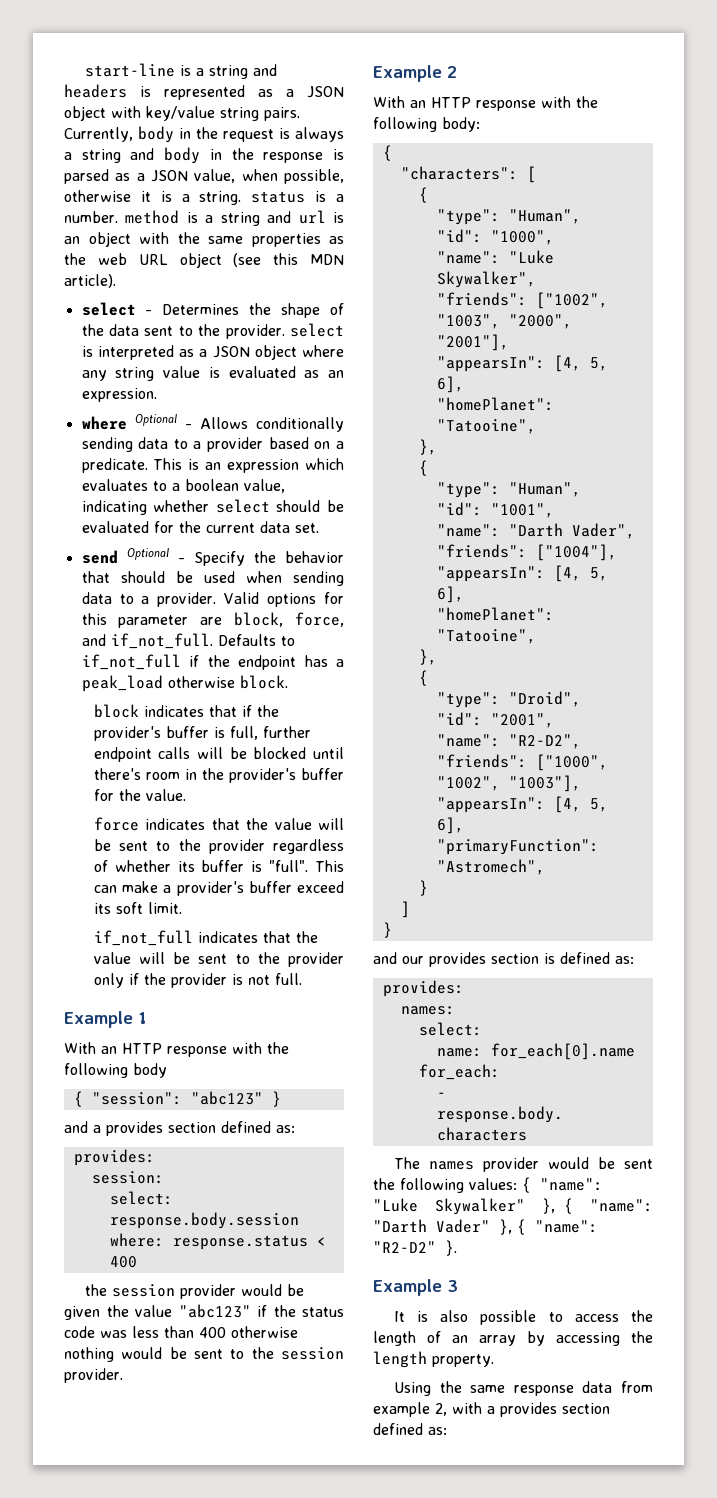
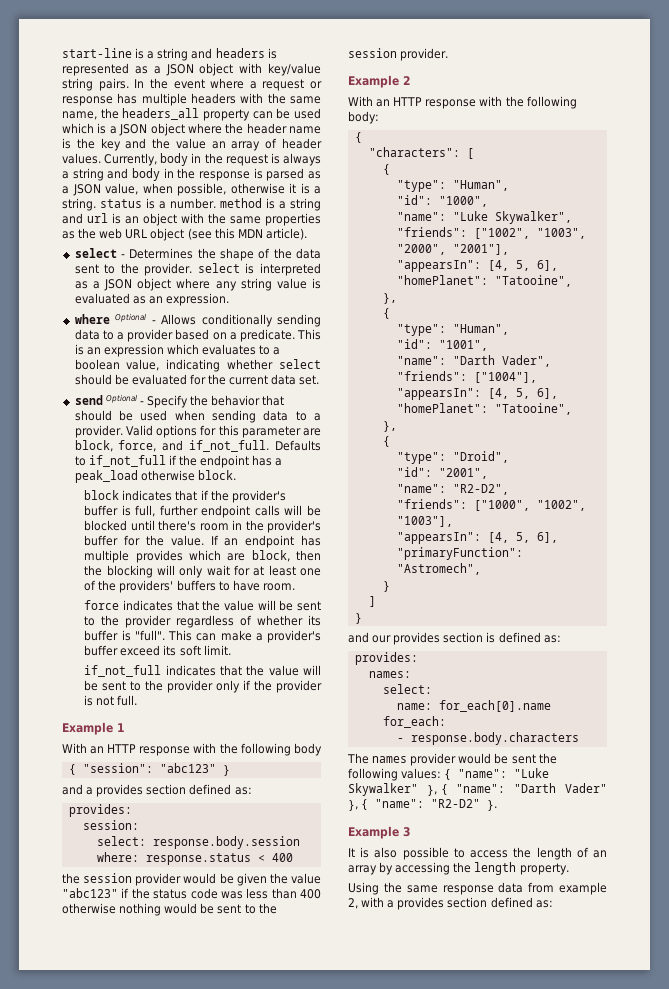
+ In the event where a request or response has multiple headers with the same name, the headers_all property can be used which is a JSON object where the header name is the key and the value an array of header values.
+ If an endpoint has multiple provides which are block, then the blocking will only wait for at least one of the providers' buffers to have room.

